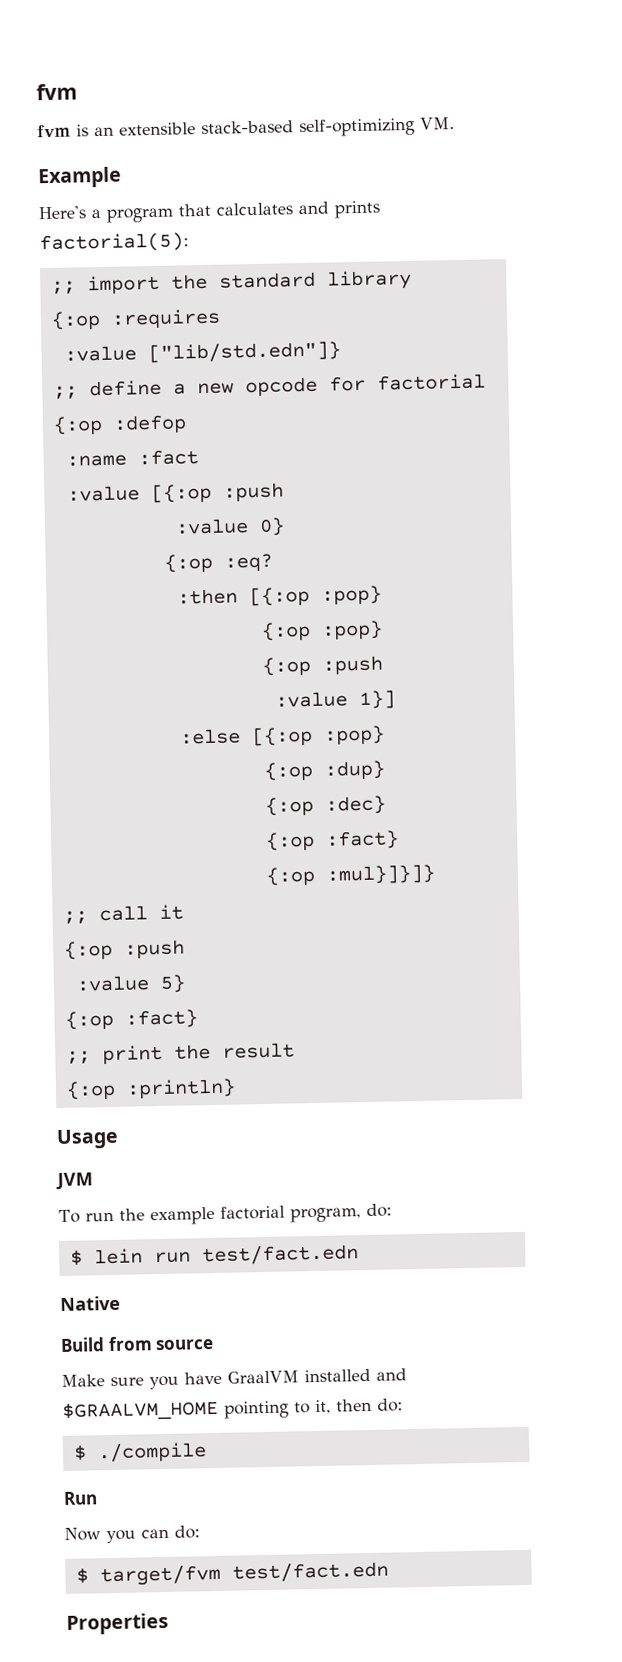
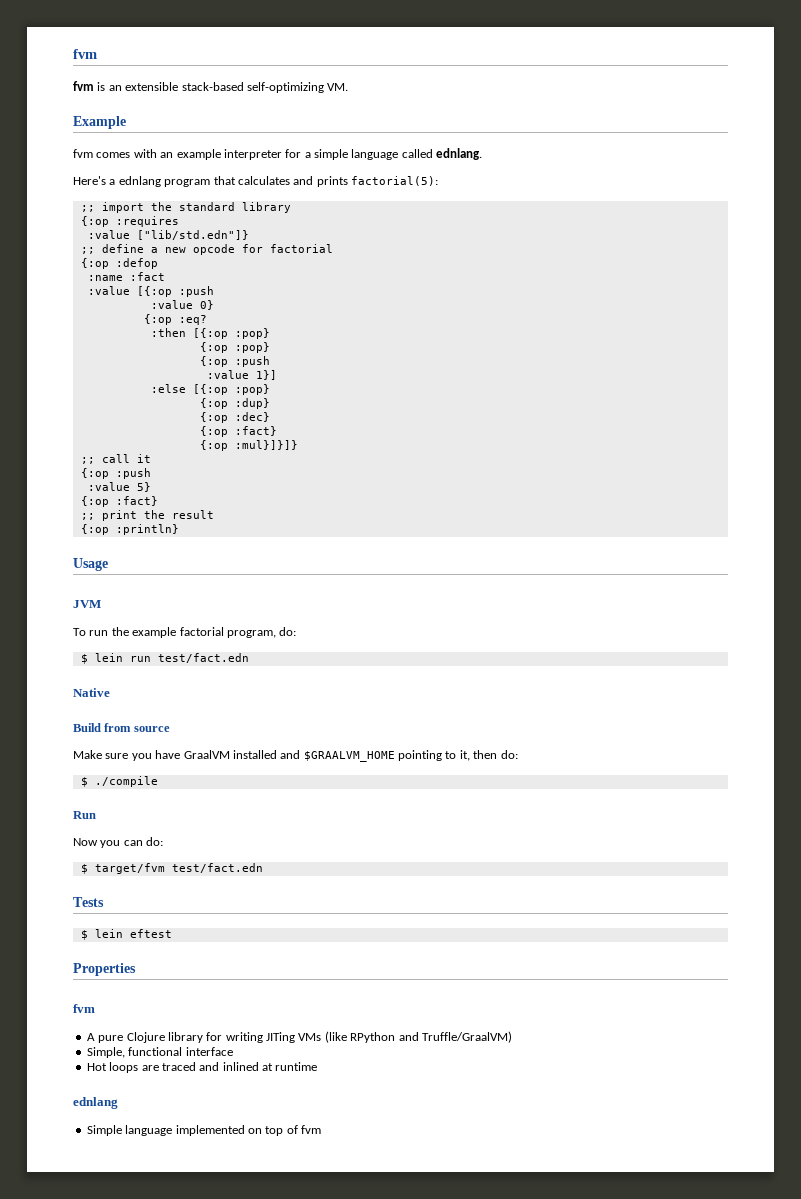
+ fvm comes with an example interpreter for a simple language called ednlang.
- Here's a program that calculates and prints factorial(5):
+ Here's a ednlang program that calculates and prints factorial(5):
+ Tests
+ $ lein eftest
  Properties
+ fvm
+ A pure Clojure library for writing JITing VMs (like RPython and Truffle/GraalVM)
+ Simple, functional interface
+ Hot loops are traced and inlined at runtime
+ ednlang
+ Simple language implemented on top of fvm

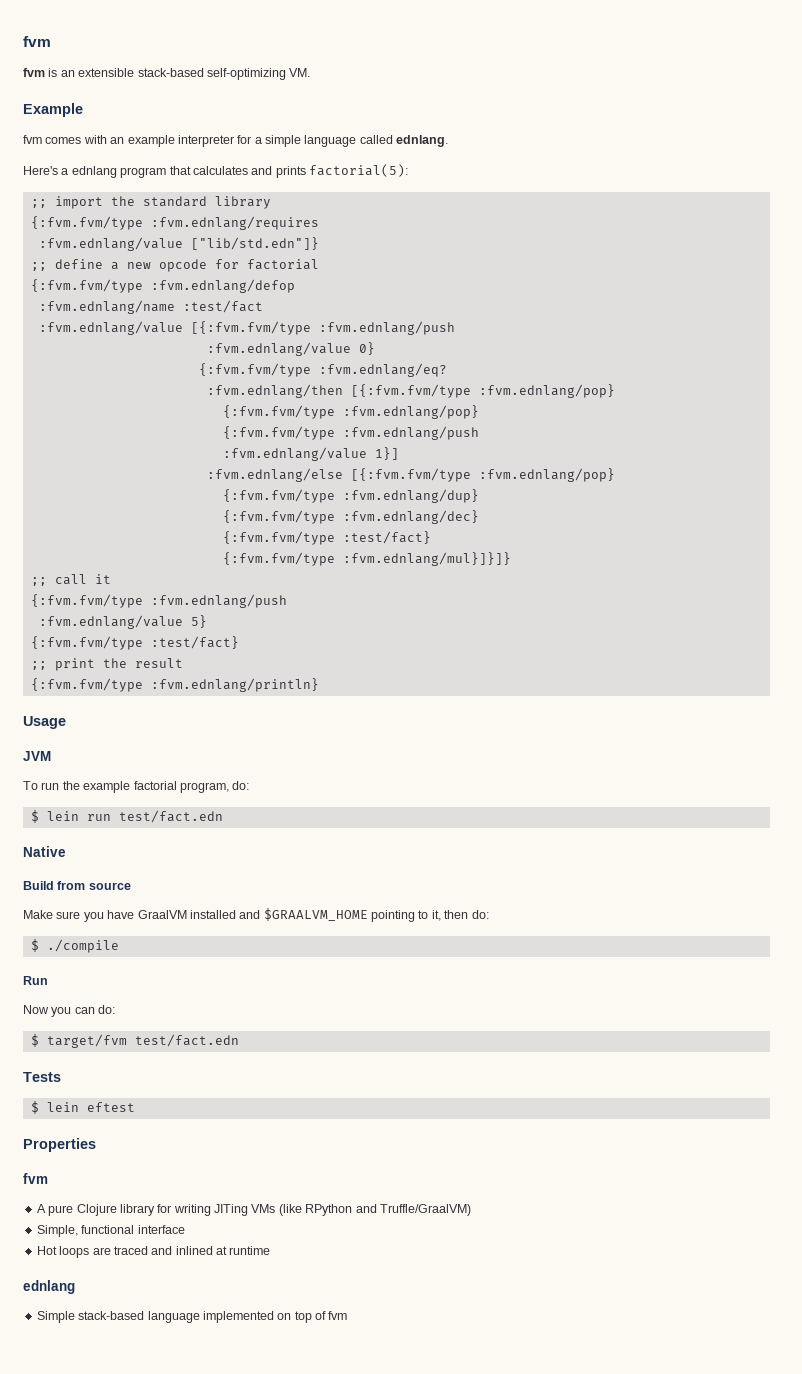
- {:op :requires
- :value ["lib/std.edn"]}
+ {:fvm.fvm/type :fvm.ednlang/requires
+ :fvm.ednlang/value ["lib/std.edn"]}
- {:op :defop
- :name :fact
- :value [{:op :push
- :value 0}
- {:op :eq?
- :then [{:op :pop}
- {:op :pop}
- {:op :push
- :value 1}]
- :else [{:op :pop}
- {:op :dup}
- {:op :dec}
- {:op :fact}
- {:op :mul}]}]}
+ {:fvm.fvm/type :fvm.ednlang/defop
+ :fvm.ednlang/name :test/fact
+ :fvm.ednlang/value [{:fvm.fvm/type :fvm.ednlang/push
+ :fvm.ednlang/value 0}
+ {:fvm.fvm/type :fvm.ednlang/eq?
+ :fvm.ednlang/then [{:fvm.fvm/type :fvm.ednlang/pop}
+ {:fvm.fvm/type :fvm.ednlang/pop}
+ {:fvm.fvm/type :fvm.ednlang/push
+ :fvm.ednlang/value 1}]
+ :fvm.ednlang/else [{:fvm.fvm/type :fvm.ednlang/pop}
+ {:fvm.fvm/type :fvm.ednlang/dup}
+ {:fvm.fvm/type :fvm.ednlang/dec}
+ {:fvm.fvm/type :test/fact}
+ {:fvm.fvm/type :fvm.ednlang/mul}]}]}
  ;; call it
- {:op :push
- :value 5}
- {:op :fact}
+ {:fvm.fvm/type :fvm.ednlang/push
+ :fvm.ednlang/value 5}
+ {:fvm.fvm/type :test/fact}
- {:op :println}
+ {:fvm.fvm/type :fvm.ednlang/println}
- Simple language implemented on top of fvm
+ Simple stack-based language implemented on top of fvm

